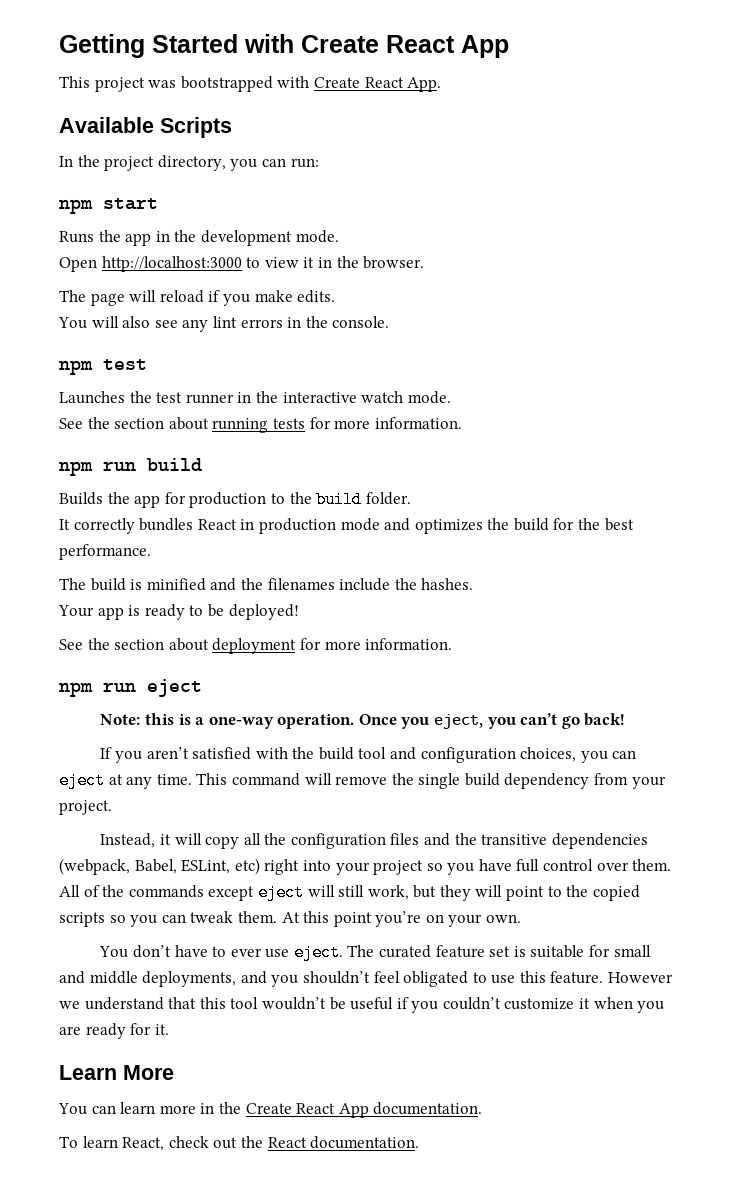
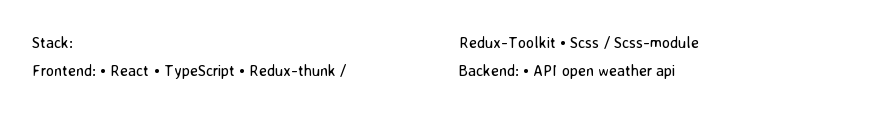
- Getting Started with Create React App
- This project was bootstrapped with Create React App.
- Available Scripts
- In the project directory, you can run:
- npm start
- Runs the app in the development mode.
- Open http://localhost:3000 to view it in the browser.
- The page will reload if you make edits.
- You will also see any lint errors in the console.
- npm test
- Launches the test runner in the interactive watch mode.
- See the section about running tests for more information.
- npm run build
- Builds the app for production to the build folder.
- It correctly bundles React in production mode and optimizes the build for the best performance.
- The build is minified and the filenames include the hashes.
- Your app is ready to be deployed!
- See the section about deployment for more information.
- npm run eject
- Note: this is a one-way operation. Once you eject, you can’t go back!
- If you aren’t satisfied with the build tool and configuration choices, you can eject at any time. This command will remove the single build dependency from your project.
- Instead, it will copy all the configuration files and the transitive dependencies (webpack, Babel, ESLint, etc) right into your project so you have full control over them. All of the commands except eject will still work, but they will point to the copied scripts so you can tweak them. At this point you’re on your own.
- You don’t have to ever use eject. The curated feature set is suitable for small and middle deployments, and you shouldn’t feel obligated to use this feature. However we understand that this tool wouldn’t be useful if you couldn’t customize it when you are ready for it.
- Learn More
- You can learn more in the Create React App documentation.
- To learn React, check out the React documentation.
+ Stack:
+ Frontend: • React • TypeScript • Redux-thunk / Redux-Toolkit • Scss / Scss-module
+ Backend: • API open weather api

